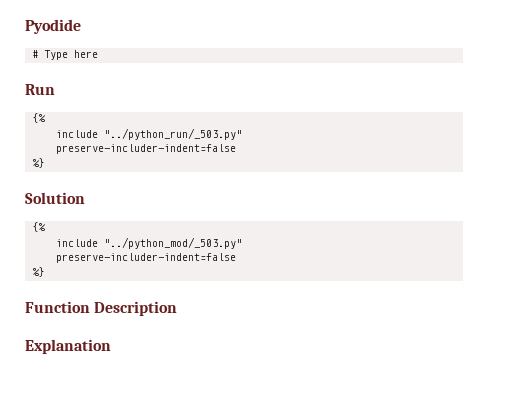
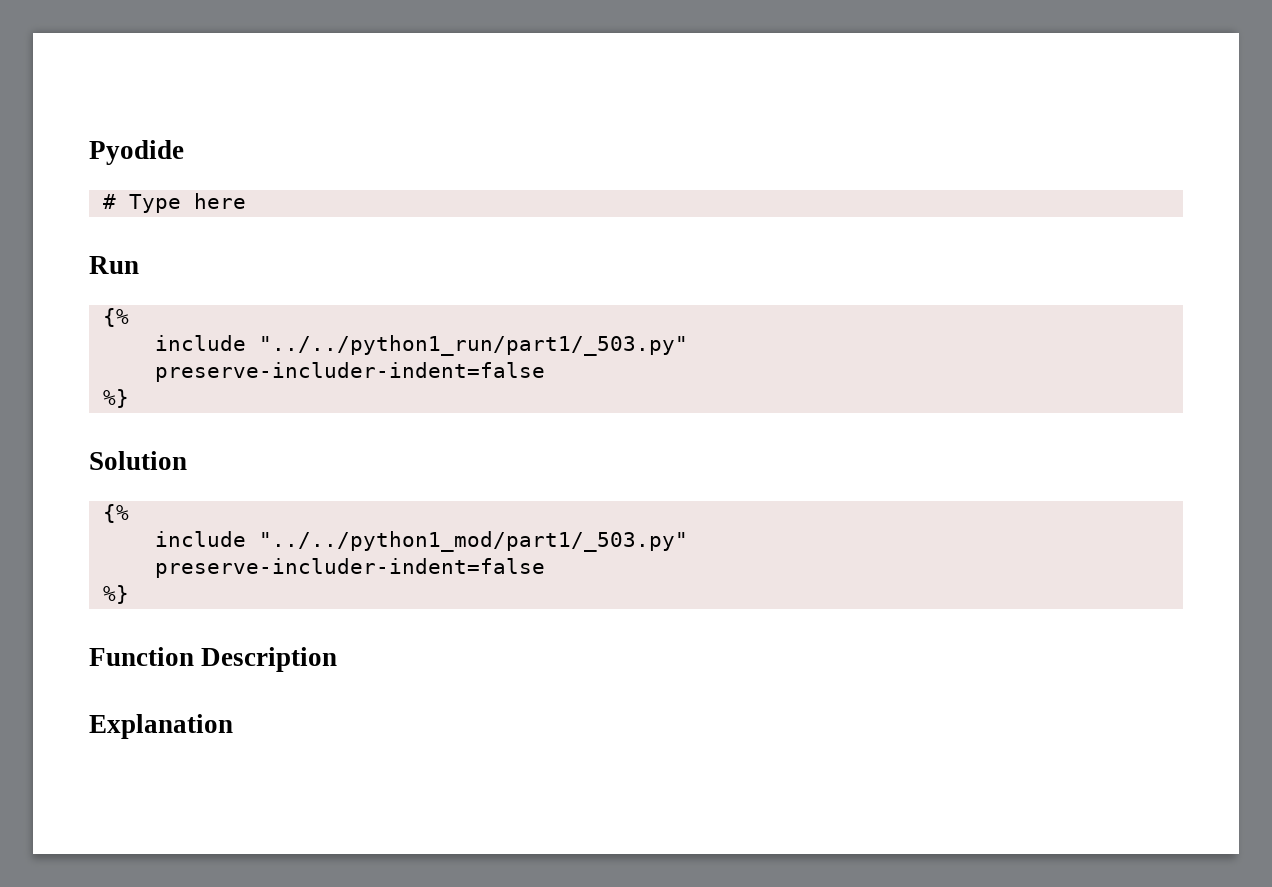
- include "../python_run/_503.py"
+ include "../../python1_run/part1/_503.py"
- include "../python_mod/_503.py"
+ include "../../python1_mod/part1/_503.py"

